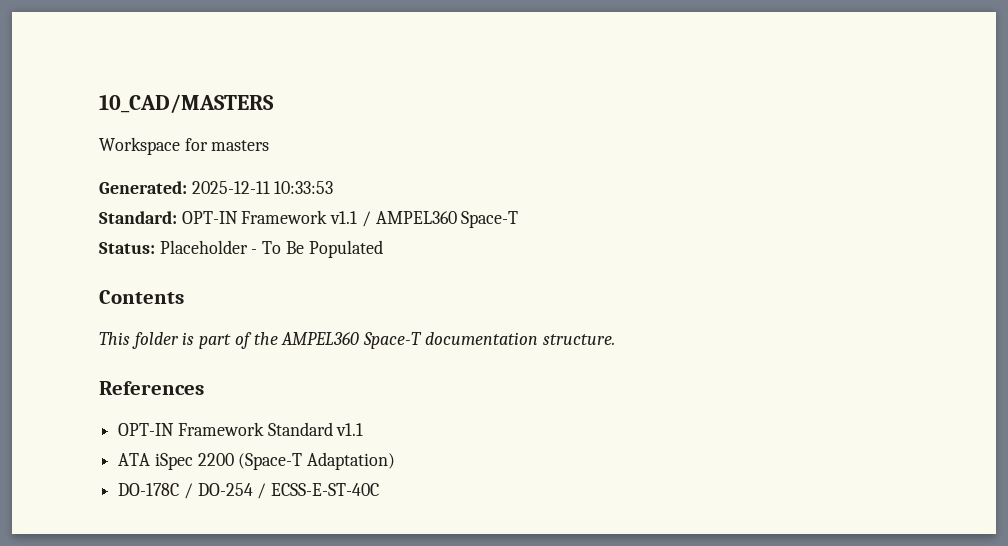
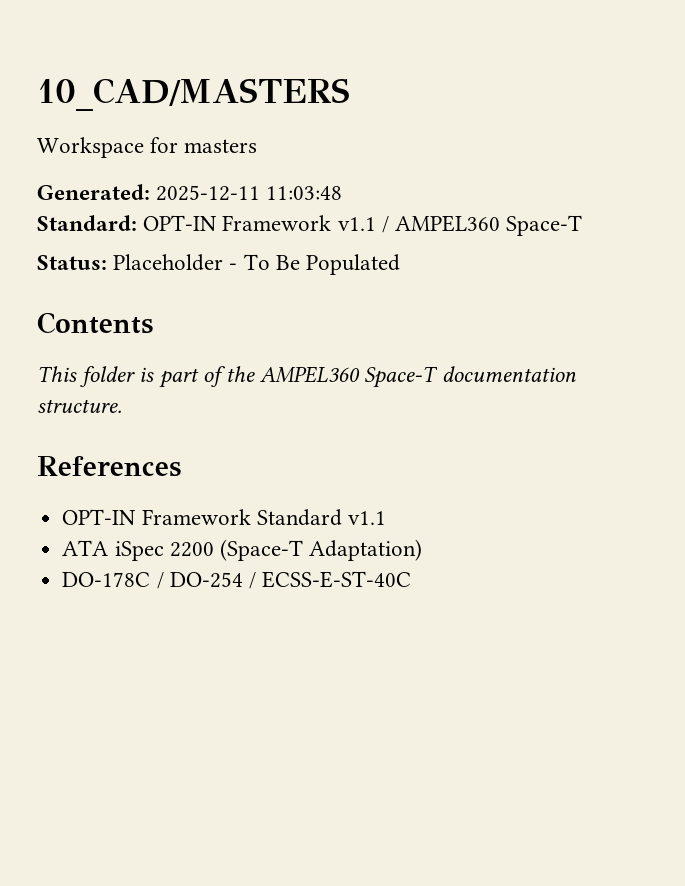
- Generated: 2025-12-11 10:33:53
+ Generated: 2025-12-11 11:03:48

